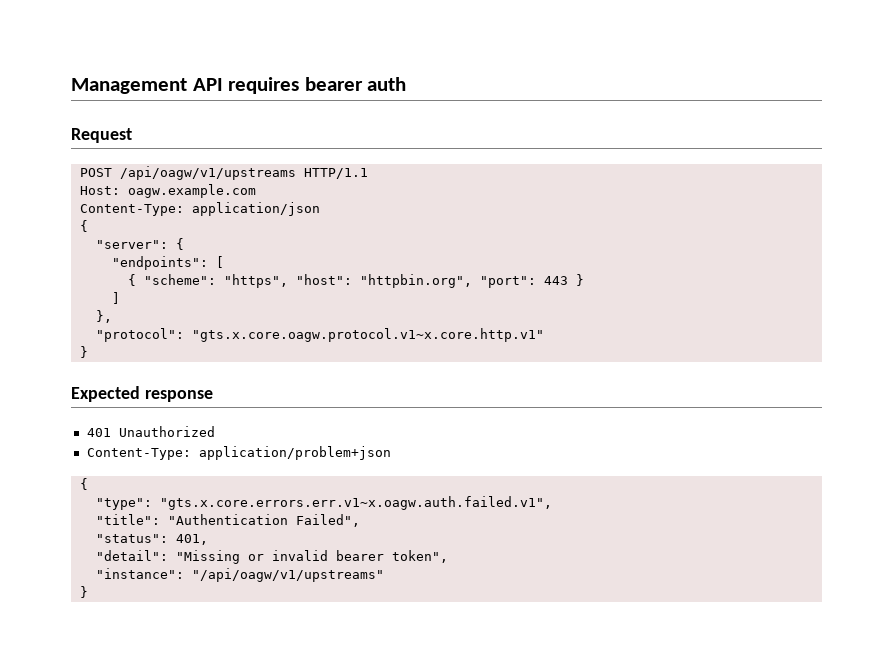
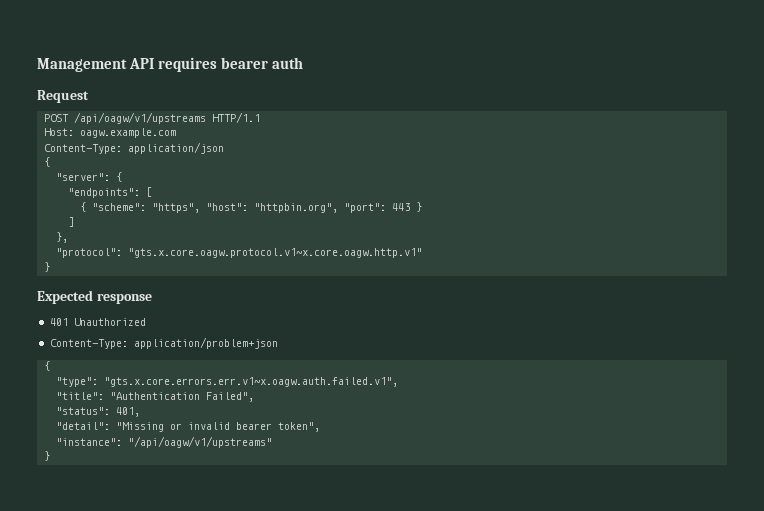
- "protocol": "gts.x.core.oagw.protocol.v1~x.core.http.v1"
+ "protocol": "gts.x.core.oagw.protocol.v1~x.core.oagw.http.v1"

